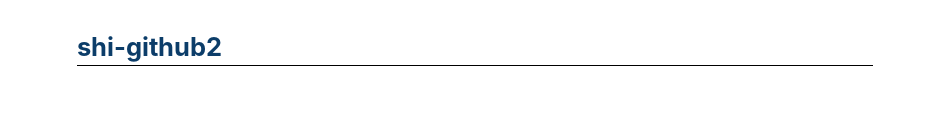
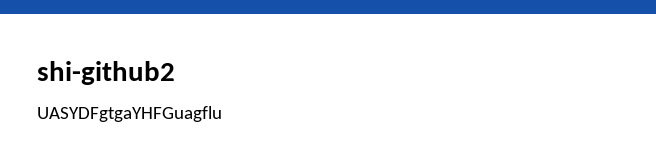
+ UASYDFgtgaYHFGuagflu

